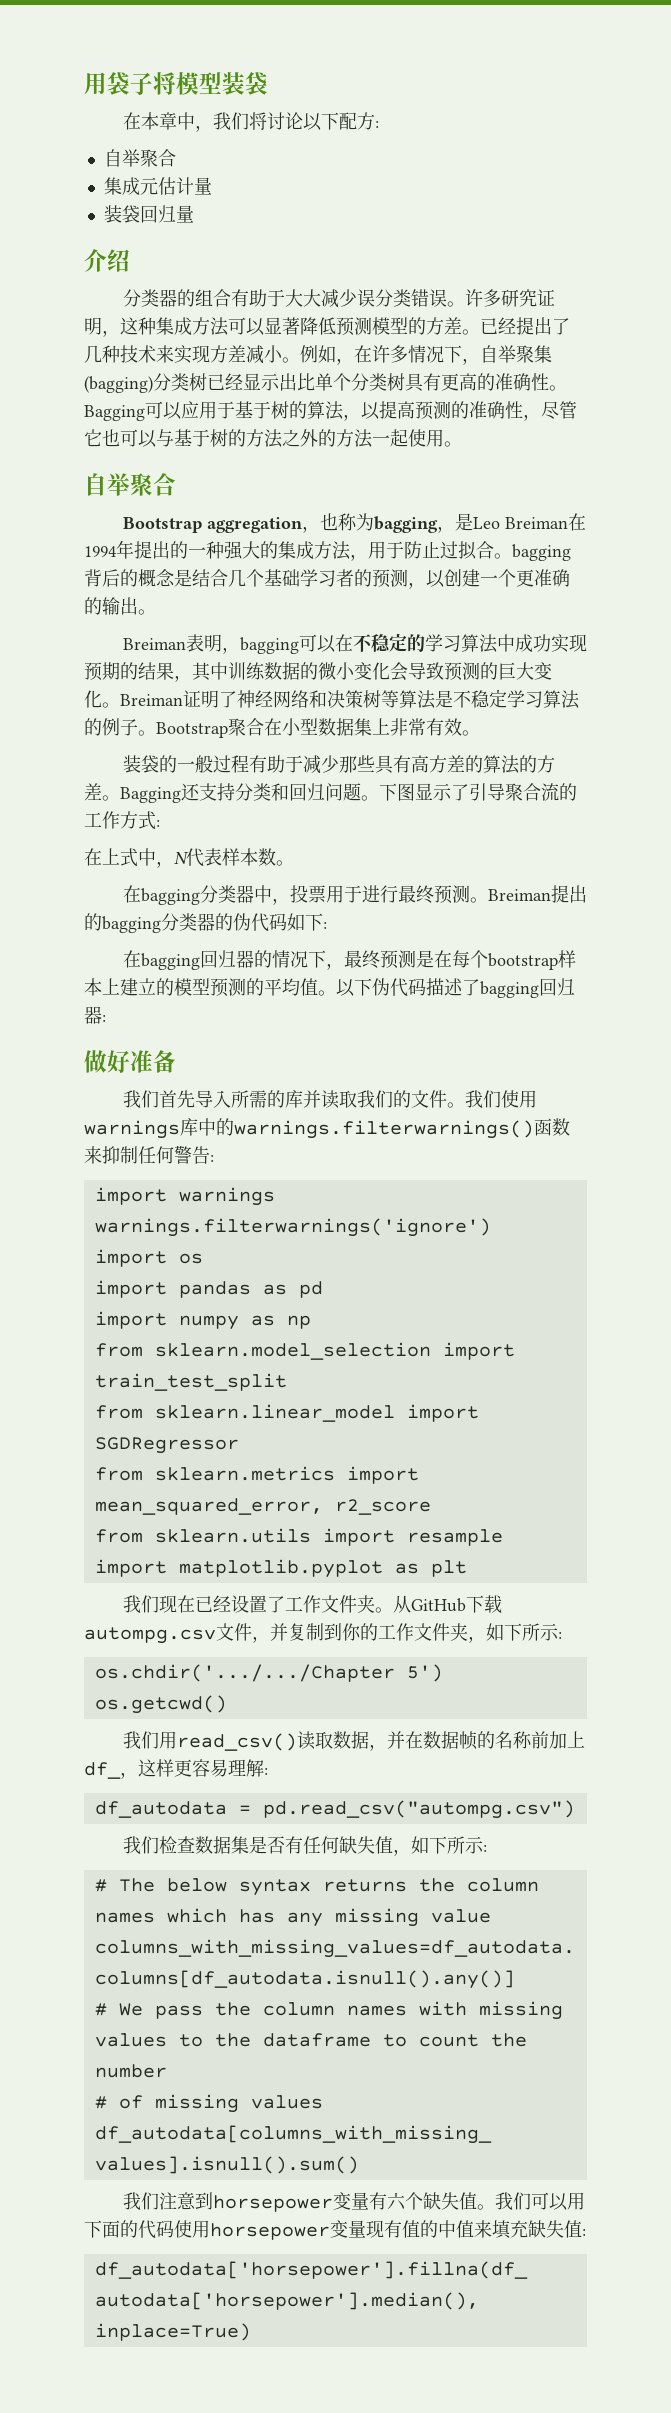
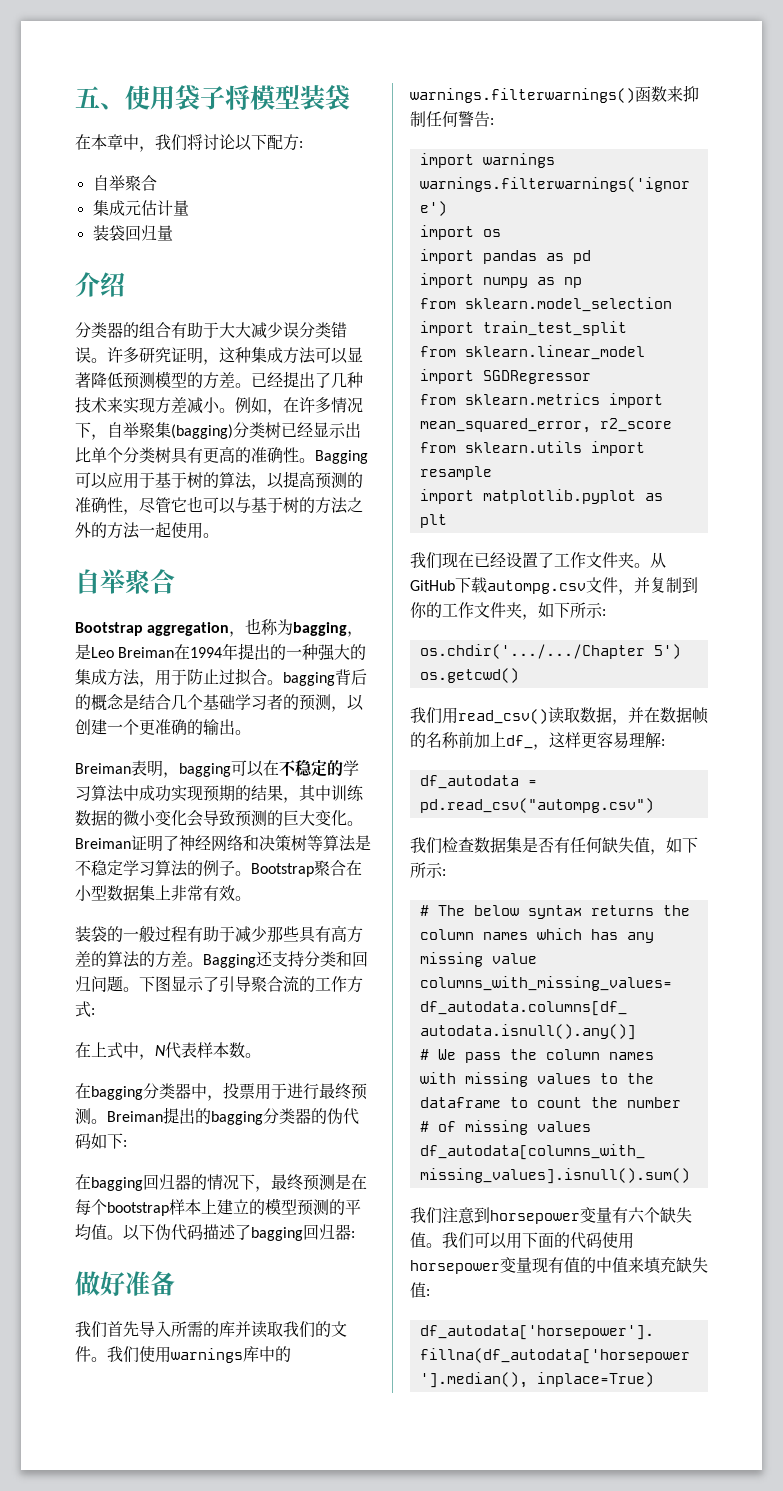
- 用袋子将模型装袋
+ 五、使用袋子将模型装袋

